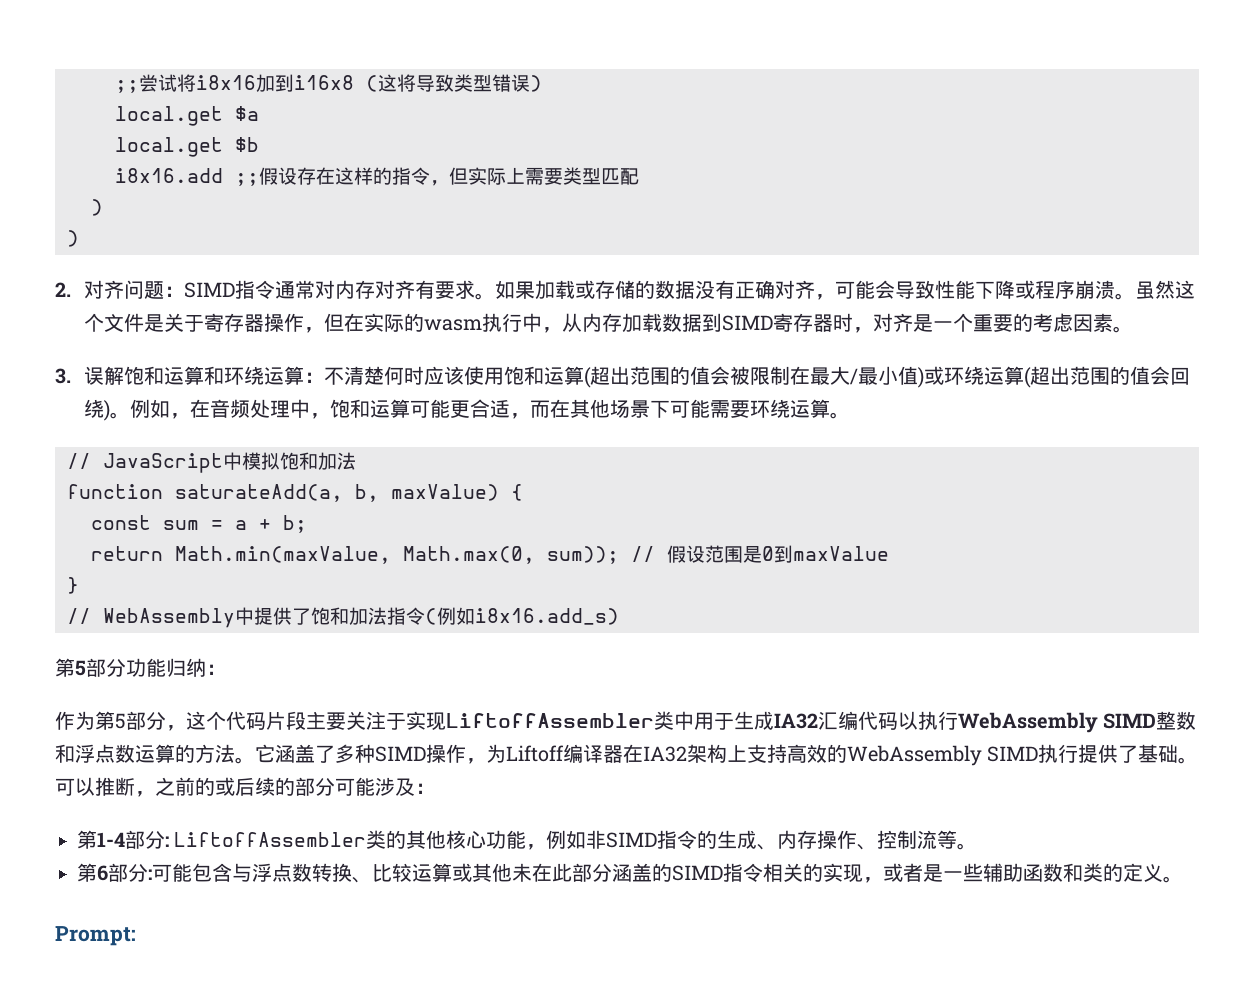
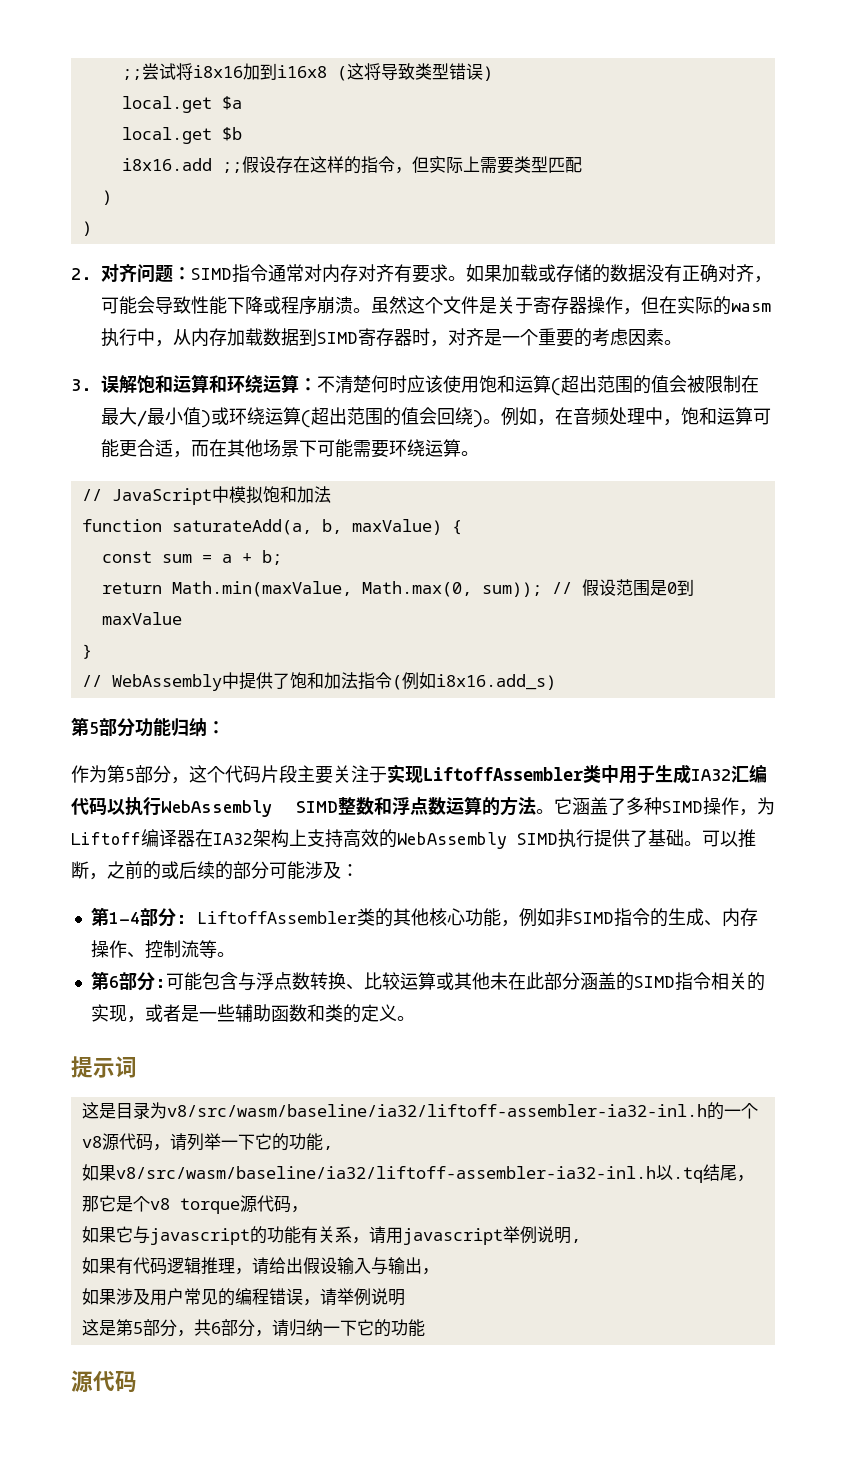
- Prompt:
+ 提示词
+ 这是目录为v8/src/wasm/baseline/ia32/liftoff-assembler-ia32-inl.h的一个v8源代码，请列举一下它的功能,
+ 如果v8/src/wasm/baseline/ia32/liftoff-assembler-ia32-inl.h以.tq结尾，那它是个v8 torque源代码，
+ 如果它与javascript的功能有关系，请用javascript举例说明,
+ 如果有代码逻辑推理，请给出假设输入与输出，
+ 如果涉及用户常见的编程错误，请举例说明
+ 这是第5部分，共6部分，请归纳一下它的功能
+ 源代码

